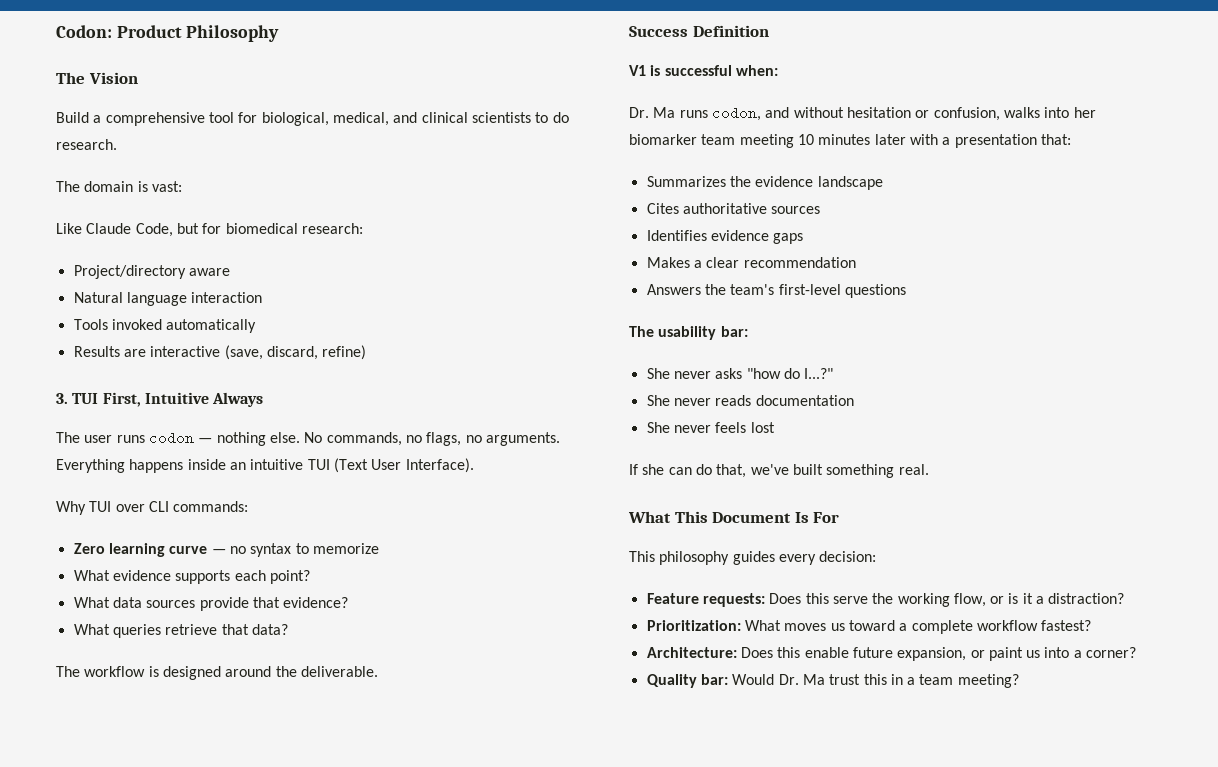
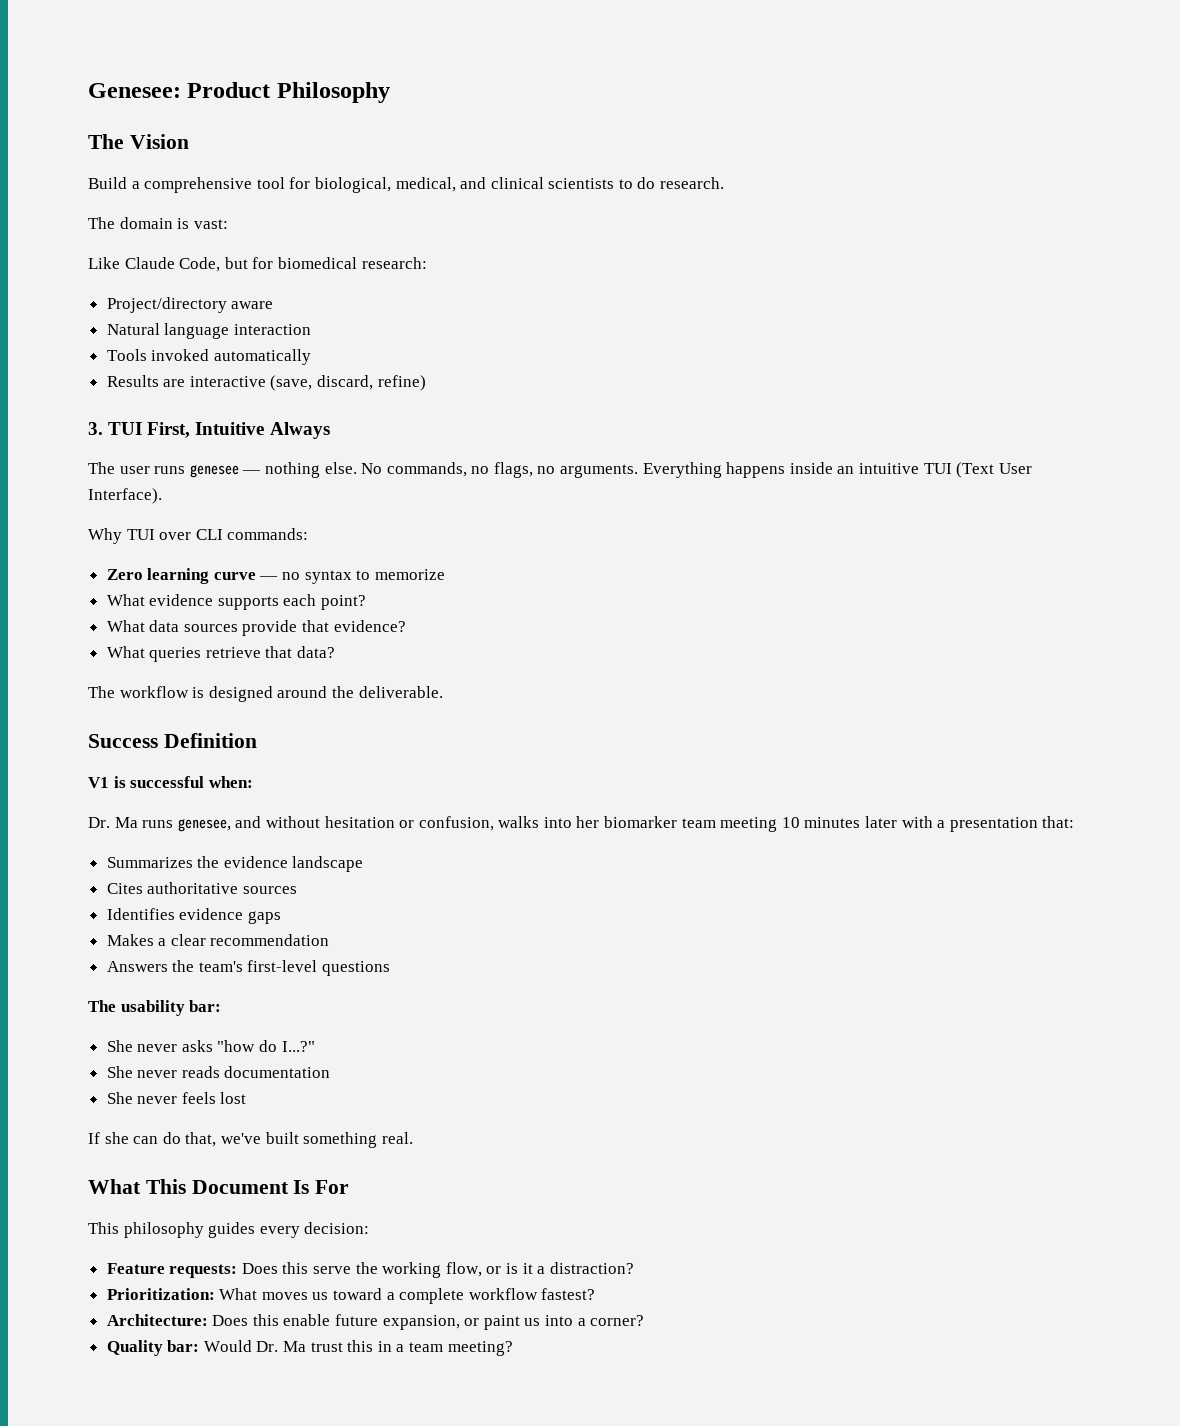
- Codon: Product Philosophy
+ Genesee: Product Philosophy
- The user runs codon — nothing else.
+ The user runs genesee — nothing else.
- Dr. Ma runs codon, and without hesitation or confusion, walks into her biomarker team meeting 10 minutes later with a presentation that:
+ Dr. Ma runs genesee, and without hesitation or confusion, walks into her biomarker team meeting 10 minutes later with a presentation that:

